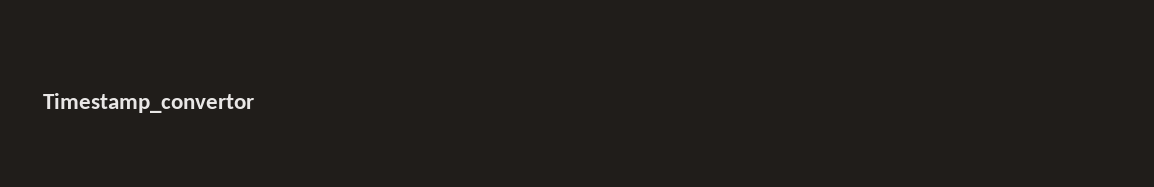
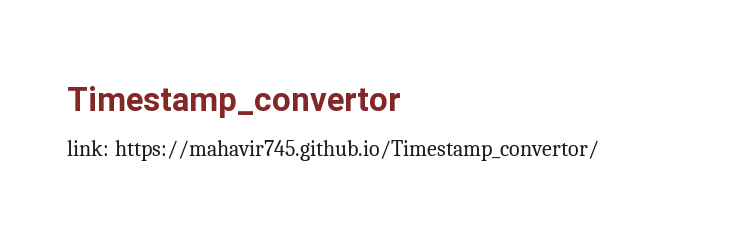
+ link: https://mahavir745.github.io/Timestamp_convertor/

